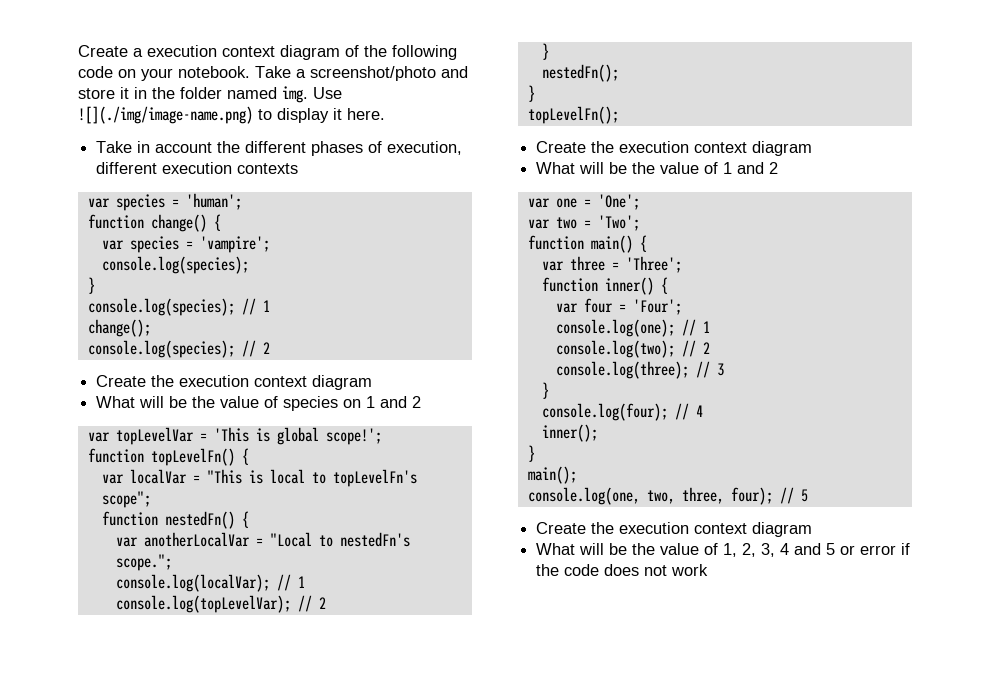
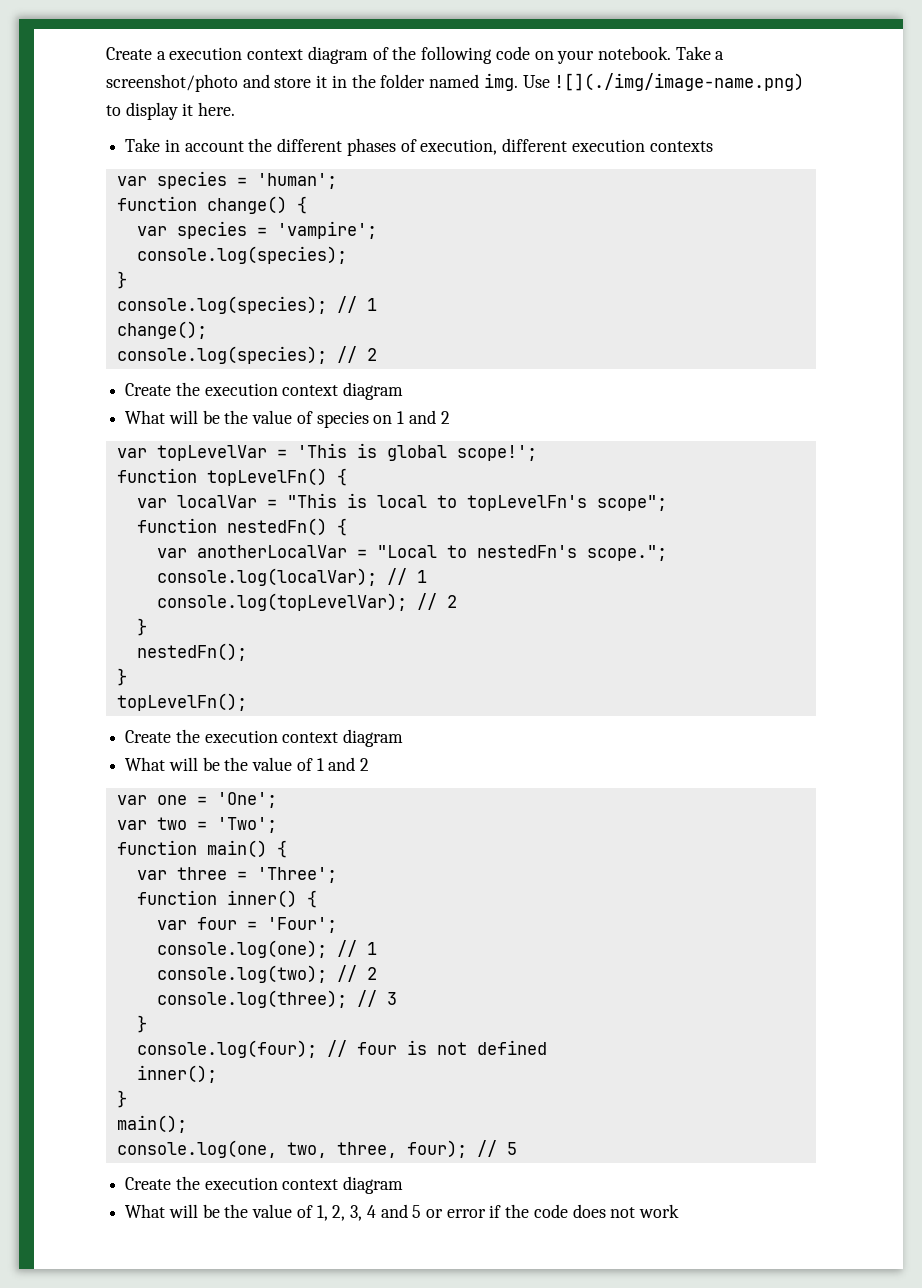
- console.log(four); // 4
+ console.log(four); // four is not defined

